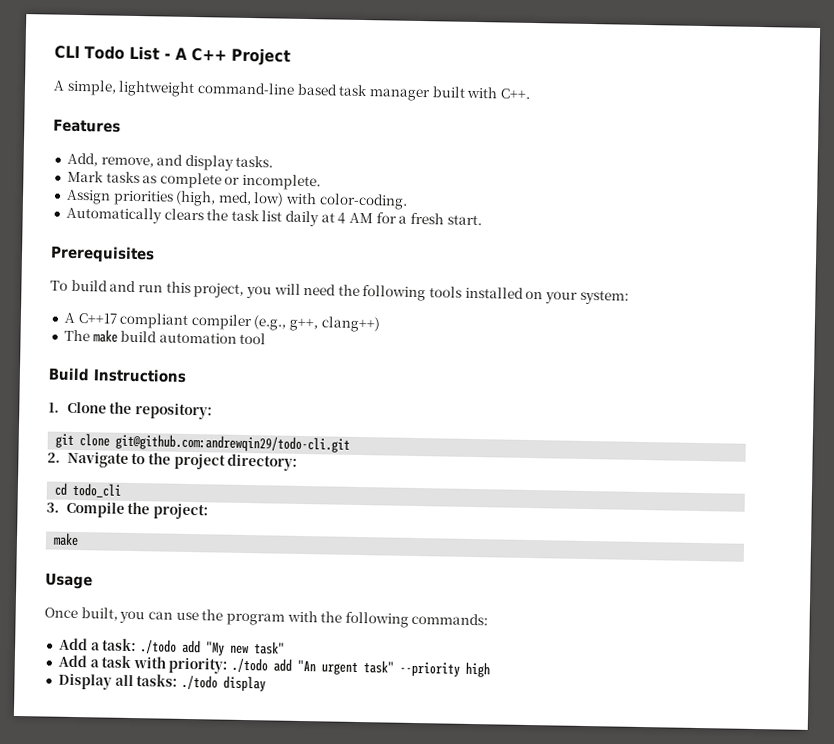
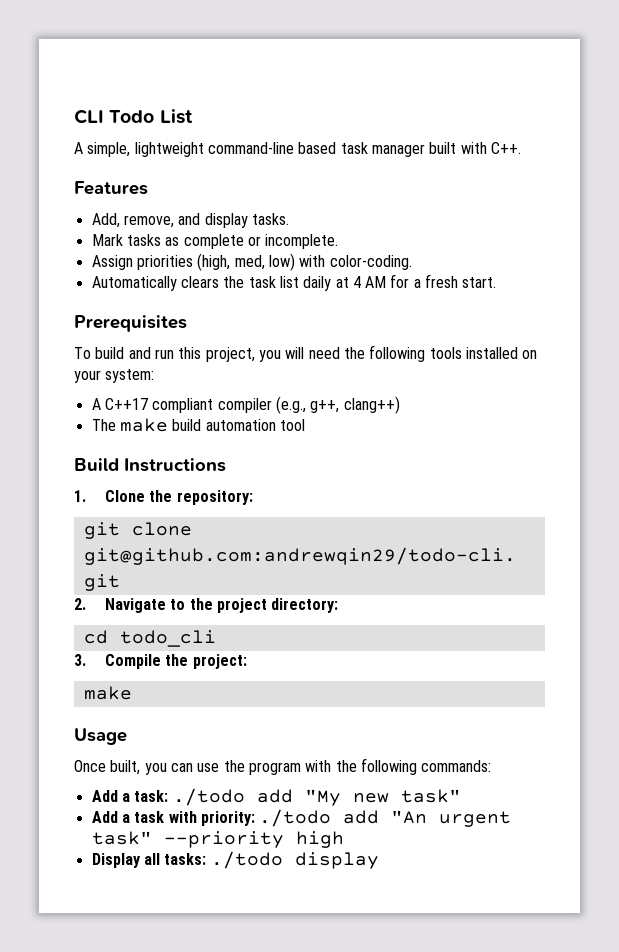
- CLI Todo List - A C++ Project
+ CLI Todo List

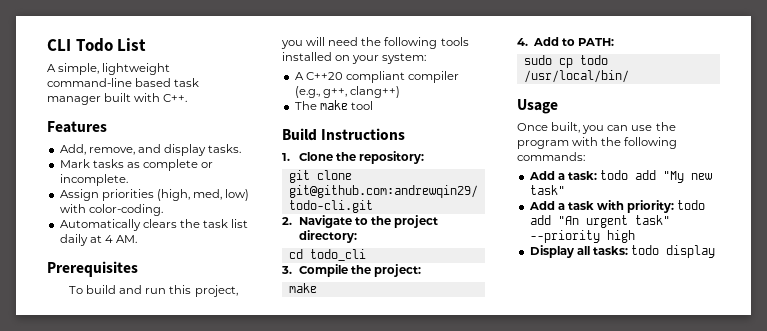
- Automatically clears the task list daily at 4 AM for a fresh start.
+ Automatically clears the task list daily at 4 AM.
- A C++17 compliant compiler (e.g., g++, clang++)
+ A C++20 compliant compiler (e.g., g++, clang++)
- The make build automation tool
+ The make tool
+ 4. Add to PATH:
+ sudo cp todo /usr/local/bin/
- Add a task: ./todo add "My new task"
+ Add a task: todo add "My new task"
- Add a task with priority: ./todo add "An urgent task" --priority high
+ Add a task with priority: todo add "An urgent task" --priority high
- Display all tasks: ./todo display
+ Display all tasks: todo display

